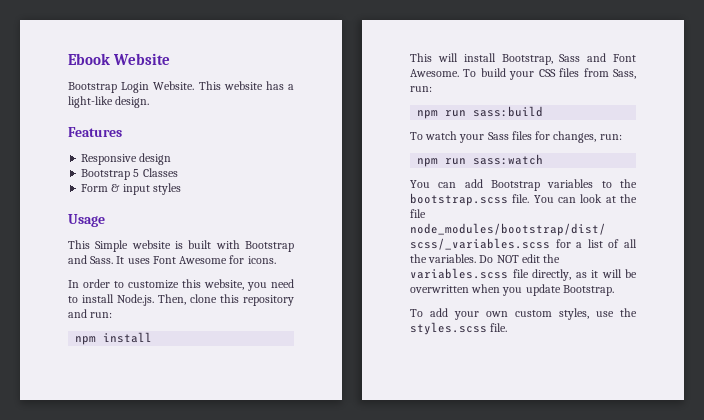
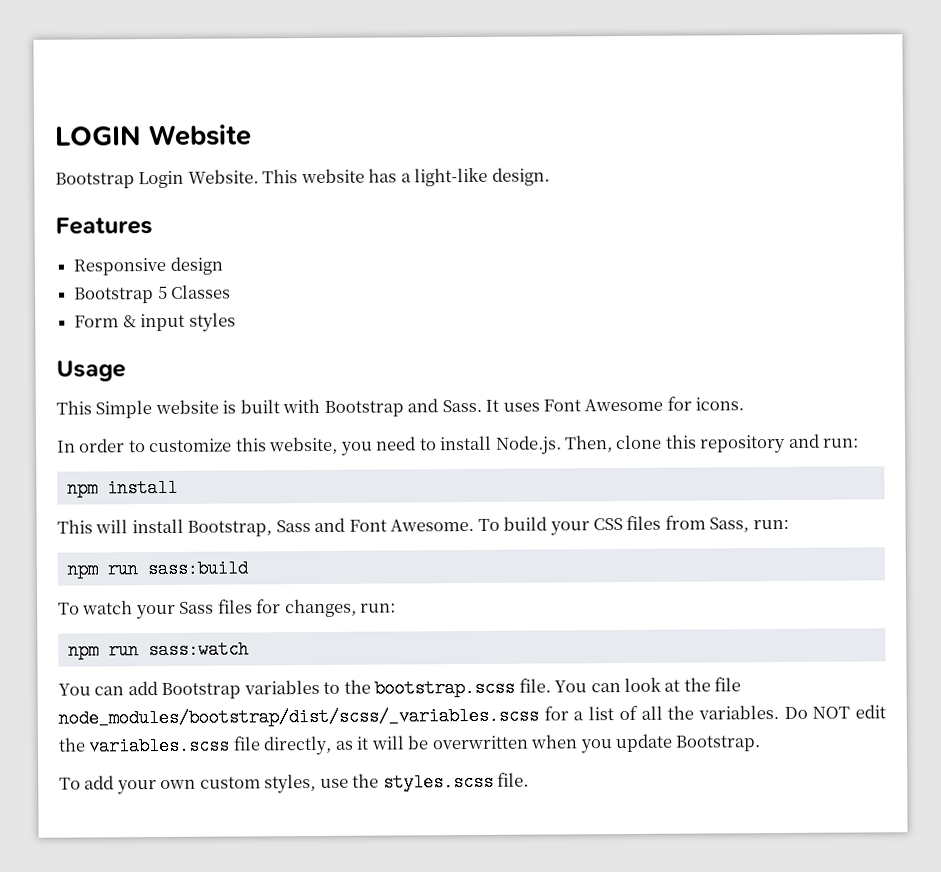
- Ebook Website
+ LOGIN Website

